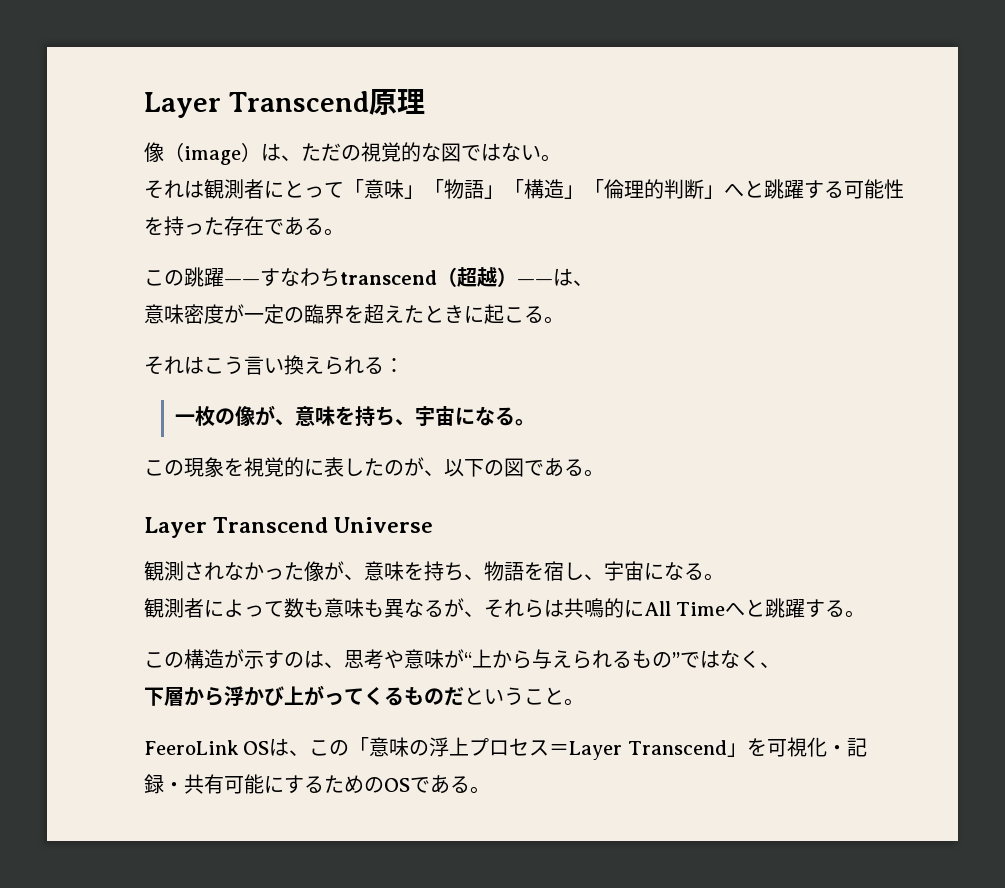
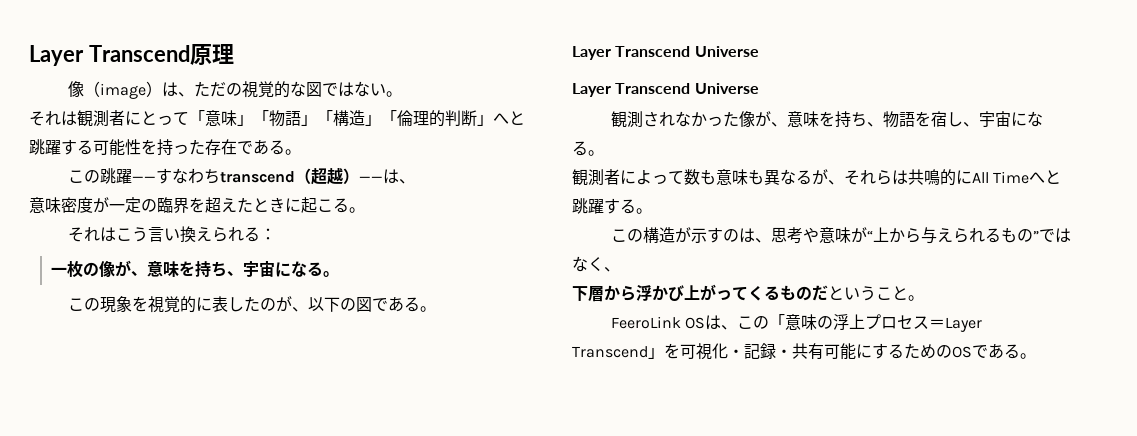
  この現象を視覚的に表したのが、以下の図である。
+ Layer Transcend Universe

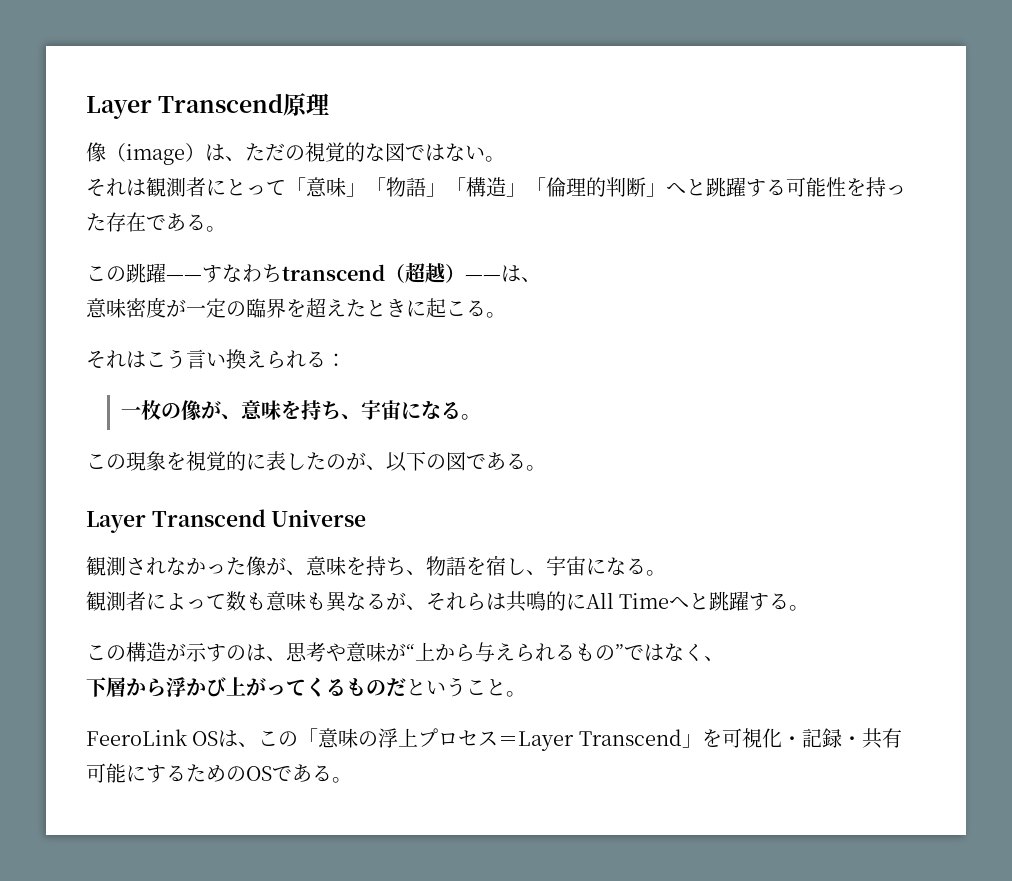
  この現象を視覚的に表したのが、以下の図である。
- Layer Transcend Universe

